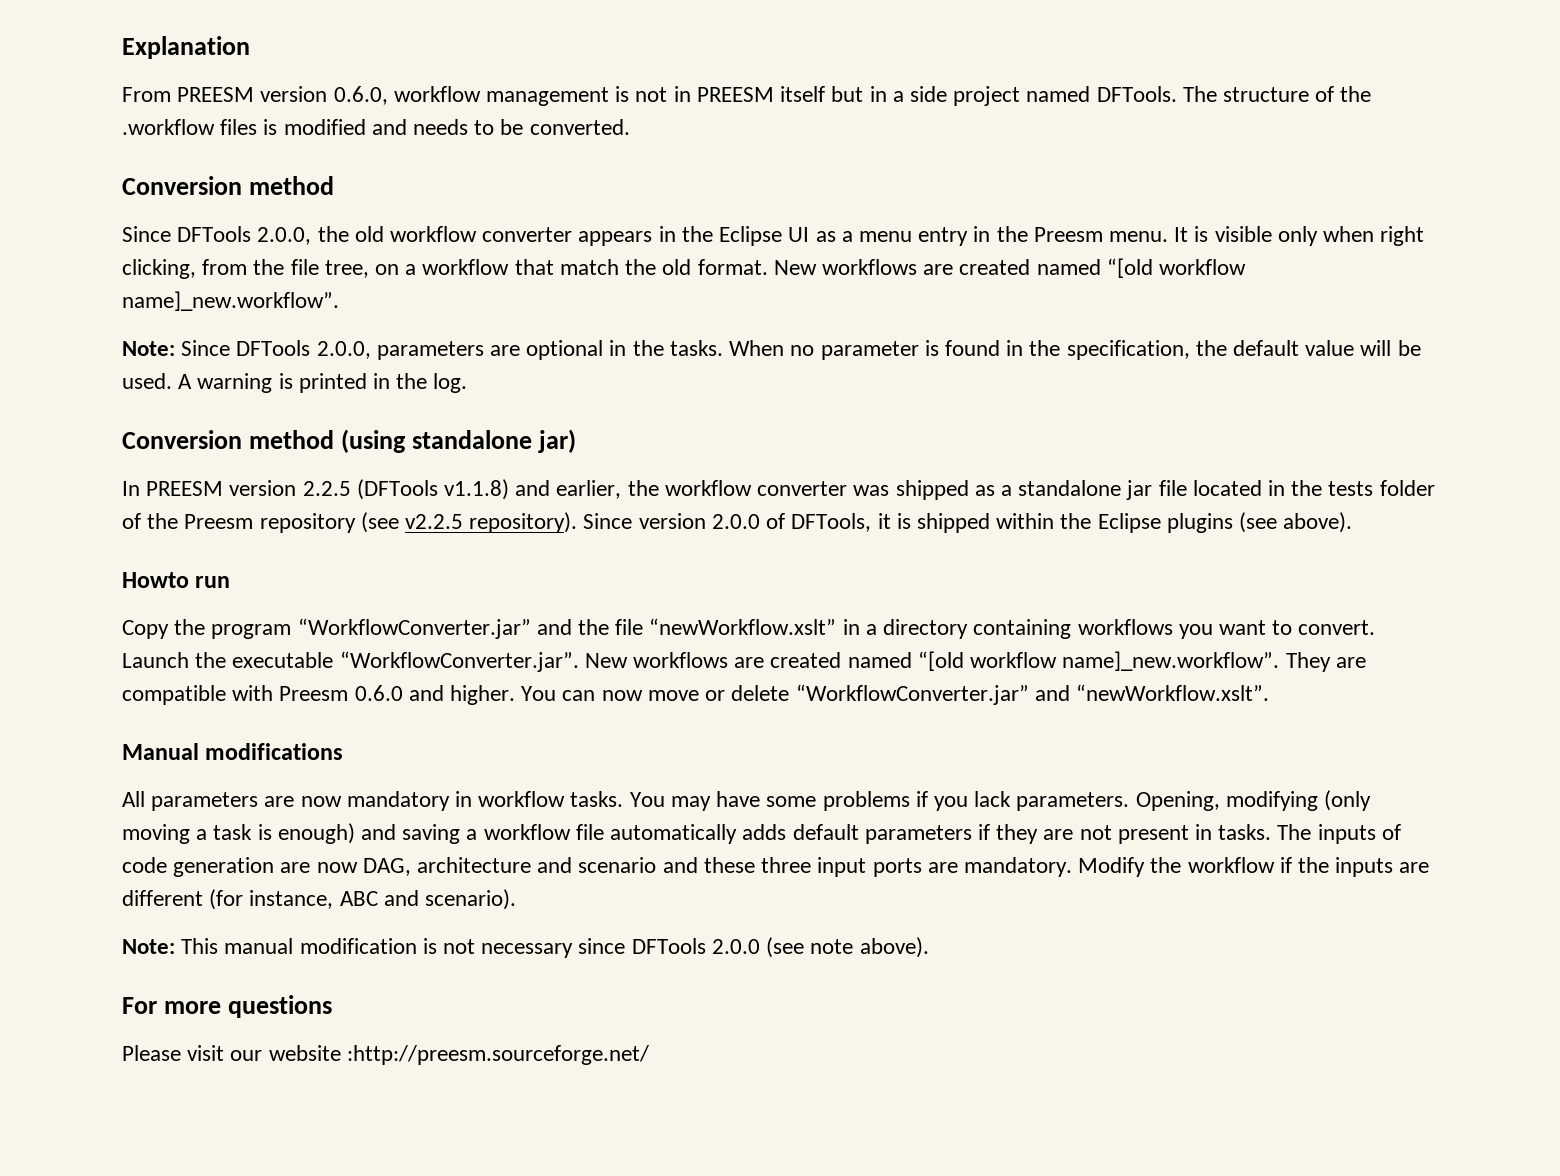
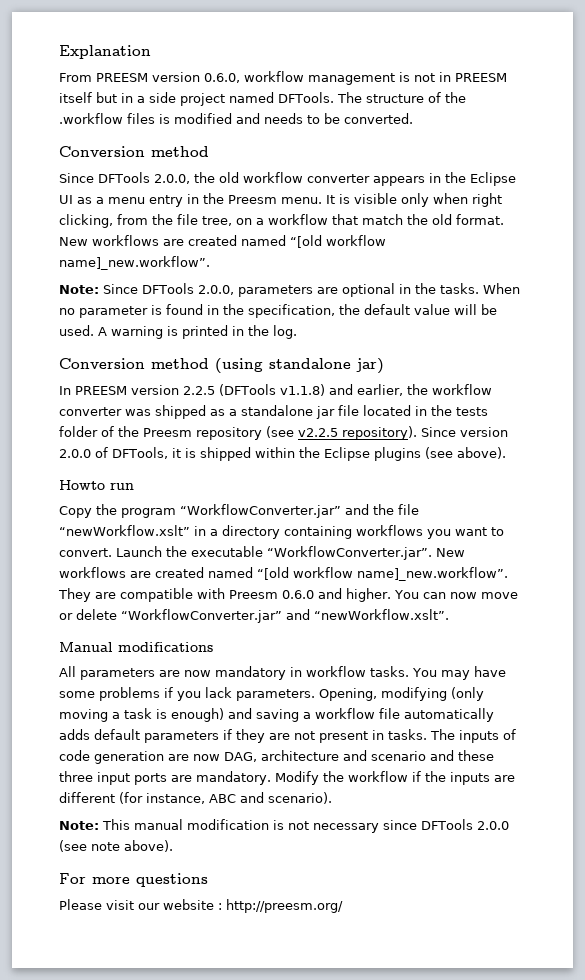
- Please visit our website :http://preesm.sourceforge.net/
+ Please visit our website : http://preesm.org/

